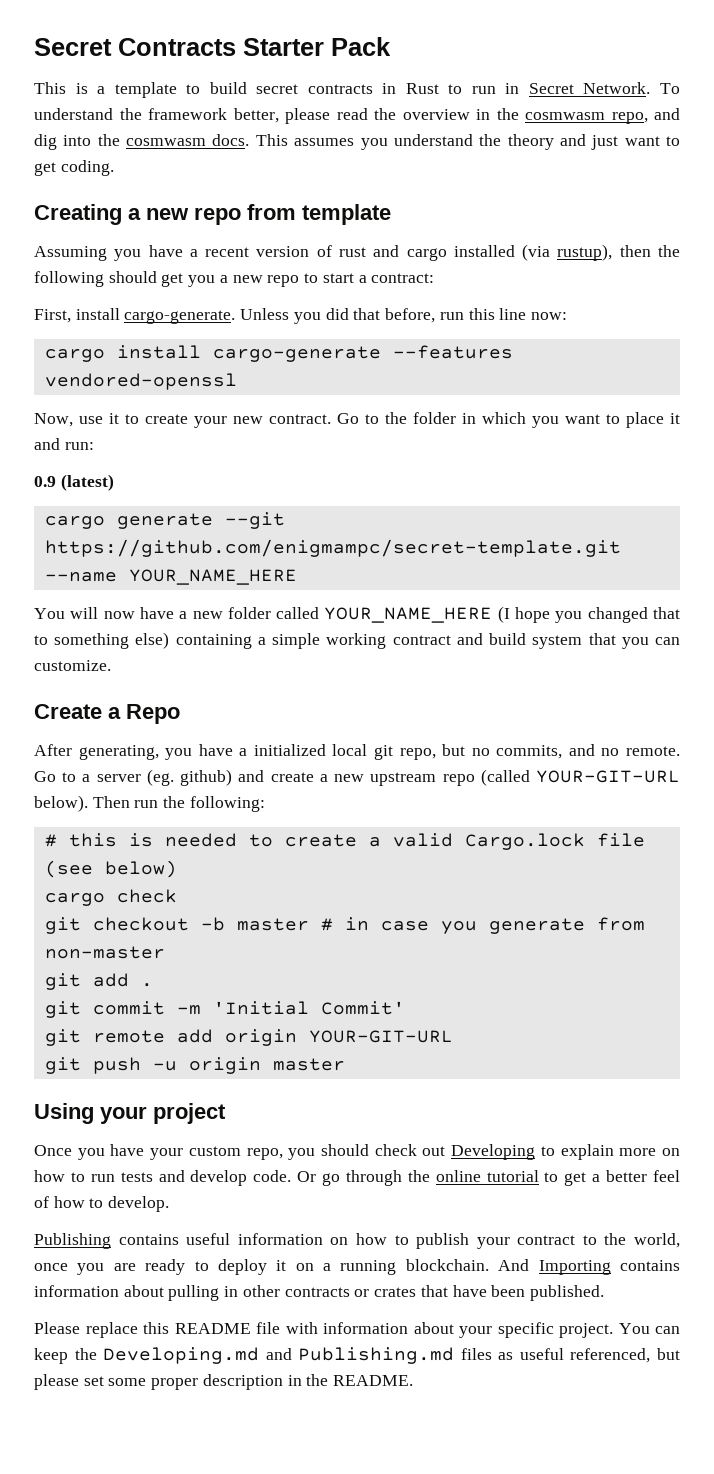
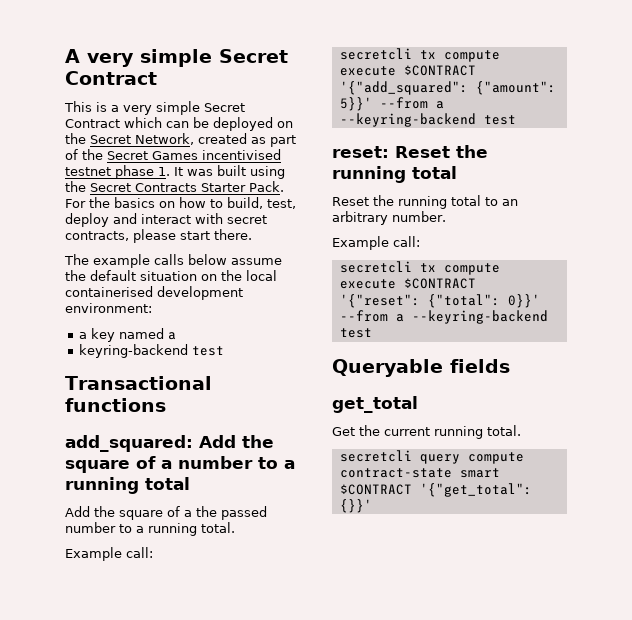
- Secret Contracts Starter Pack
- This is a template to build secret contracts in Rust to run in Secret Network. To understand the framework better, please read the overview in the cosmwasm repo, and dig into the cosmwasm docs. This assumes you understand the theory and just want to get coding.
- Creating a new repo from template
- Assuming you have a recent version of rust and cargo installed (via rustup), then the following should get you a new repo to start a contract:
- First, install cargo-generate. Unless you did that before, run this line now:
- cargo install cargo-generate --features vendored-openssl
- Now, use it to create your new contract. Go to the folder in which you want to place it and run:
- 0.9 (latest)
- cargo generate --git https://github.com/enigmampc/secret-template.git --name YOUR_NAME_HERE
- You will now have a new folder called YOUR_NAME_HERE (I hope you changed that to something else) containing a simple working contract and build system that you can customize.
- Create a Repo
- After generating, you have a initialized local git repo, but no commits, and no remote. Go to a server (eg. github) and create a new upstream repo (called YOUR-GIT-URL below). Then run the following:
- # this is needed to create a valid Cargo.lock file (see below)
- cargo check
- git checkout -b master # in case you generate from non-master
- git add .
- git commit -m 'Initial Commit'
- git remote add origin YOUR-GIT-URL
- git push -u origin master
- Using your project
- Once you have your custom repo, you should check out Developing to explain more on how to run tests and develop code. Or go through the online tutorial to get a better feel of how to develop.
- Publishing contains useful information on how to publish your contract to the world, once you are ready to deploy it on a running blockchain. And Importing contains information about pulling in other contracts or crates that have been published.
- Please replace this README file with information about your specific project. You can keep the Developing.md and Publishing.md files as useful referenced, but please set some proper description in the README.
+ A very simple Secret Contract
+ This is a very simple Secret Contract which can be deployed on the Secret Network, created as part of the Secret Games incentivised testnet phase 1. It was built using the Secret Contracts Starter Pack. For the basics on how to build, test, deploy and interact with secret contracts, please start there.
+ The example calls below assume the default situation on the local containerised development environment:
+ a key named a
+ keyring-backend test
+ Transactional functions
+ add_squared: Add the square of a number to a running total
+ Add the square of a the passed number to a running total.
+ Example call:
+ secretcli tx compute execute $CONTRACT '{"add_squared": {"amount": 5}}' --from a --keyring-backend test
+ reset: Reset the running total
+ Reset the running total to an arbitrary number.
+ Example call:
+ secretcli tx compute execute $CONTRACT '{"reset": {"total": 0}}' --from a --keyring-backend test
+ Queryable fields
+ get_total
+ Get the current running total.
+ secretcli query compute contract-state smart $CONTRACT '{"get_total": {}}'

